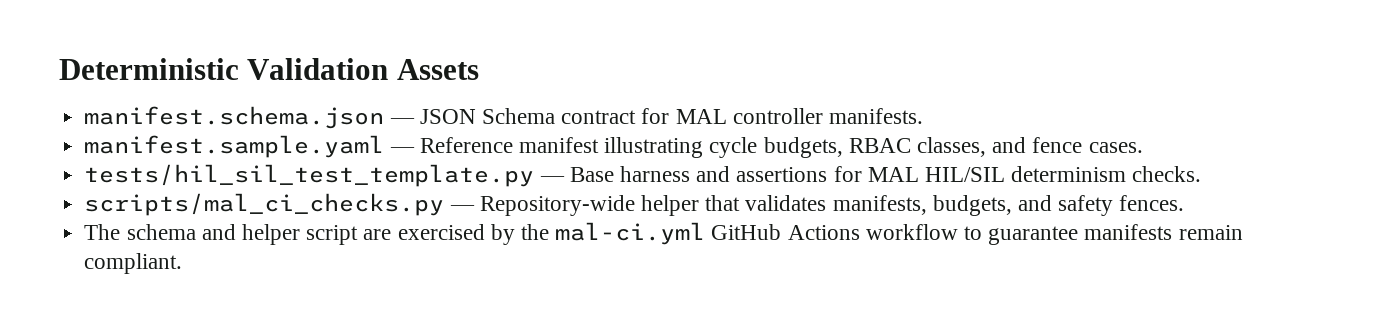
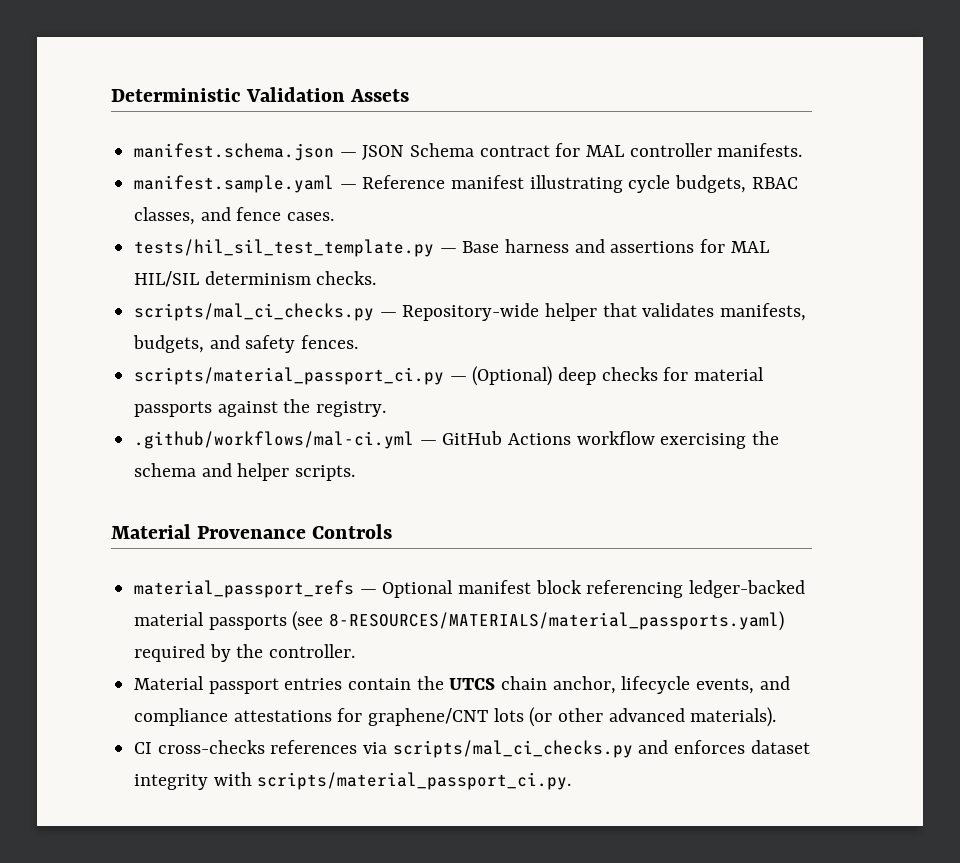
- The schema and helper script are exercised by the mal-ci.yml GitHub Actions workflow to guarantee manifests remain compliant.
+ scripts/material_passport_ci.py — (Optional) deep checks for material passports against the registry.
+ .github/workflows/mal-ci.yml — GitHub Actions workflow exercising the schema and helper scripts.
+ Material Provenance Controls
+ material_passport_refs — Optional manifest block referencing ledger-backed material passports (see 8-RESOURCES/MATERIALS/material_passports.yaml) required by the controller.
+ Material passport entries contain the UTCS chain anchor, lifecycle events, and compliance attestations for graphene/CNT lots (or other advanced materials).
+ CI cross-checks references via scripts/mal_ci_checks.py and enforces dataset integrity with scripts/material_passport_ci.py.

